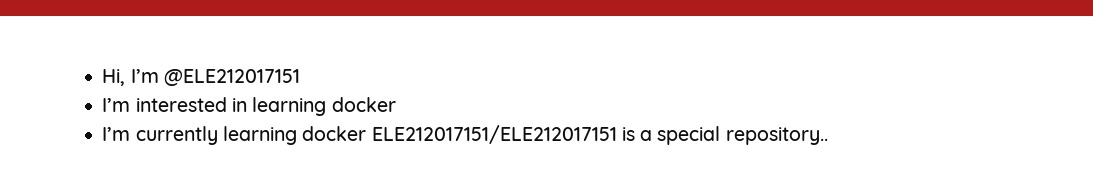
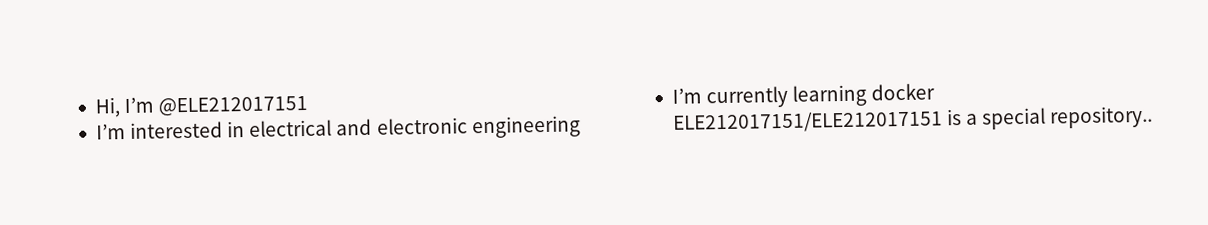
- I’m interested in learning docker
+ I’m interested in electrical and electronic engineering

